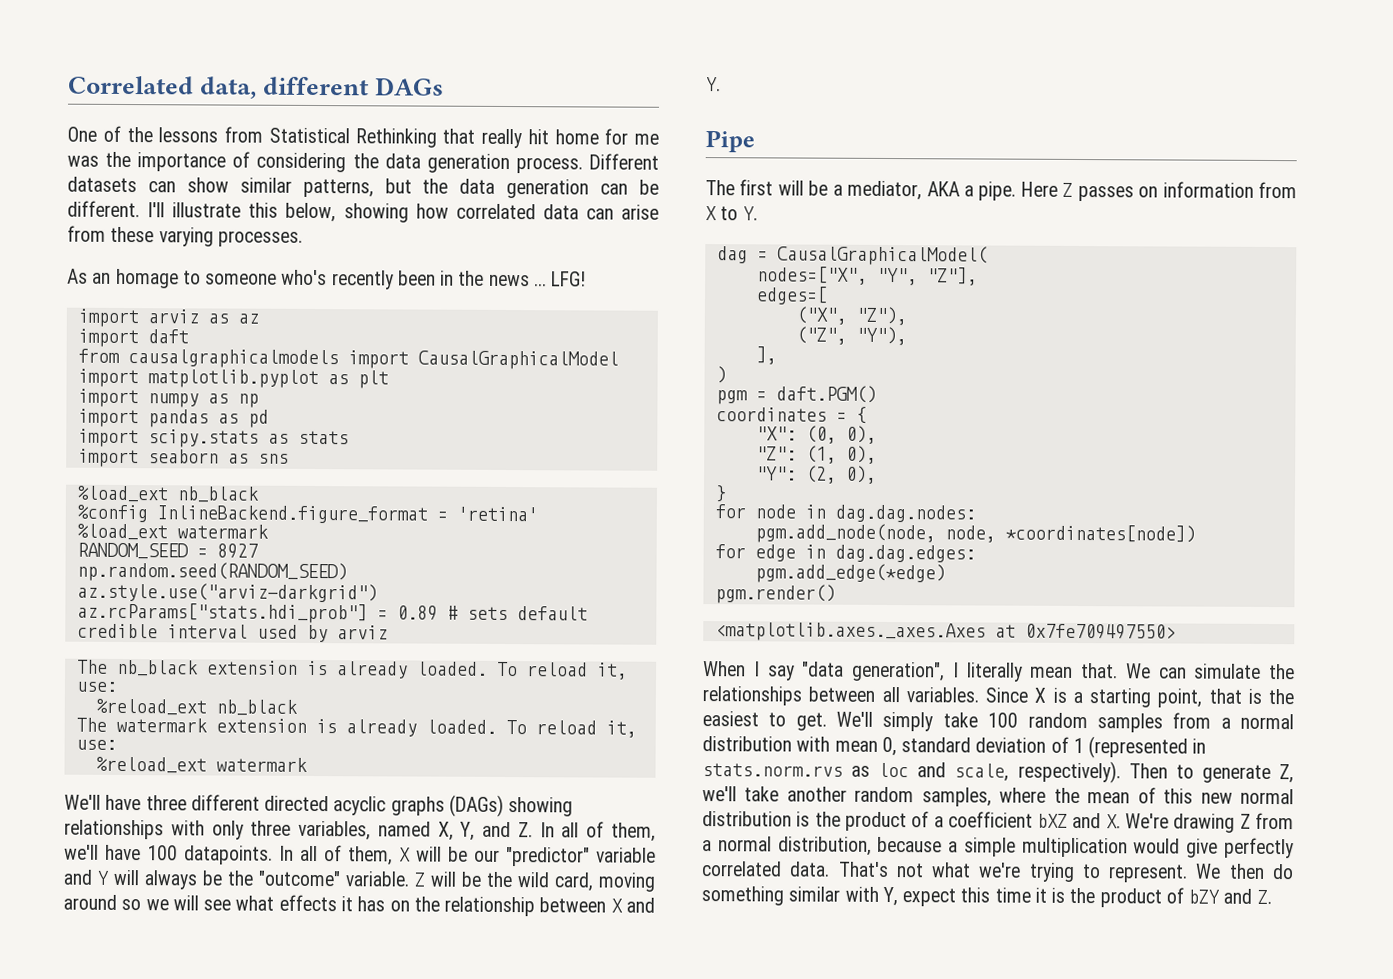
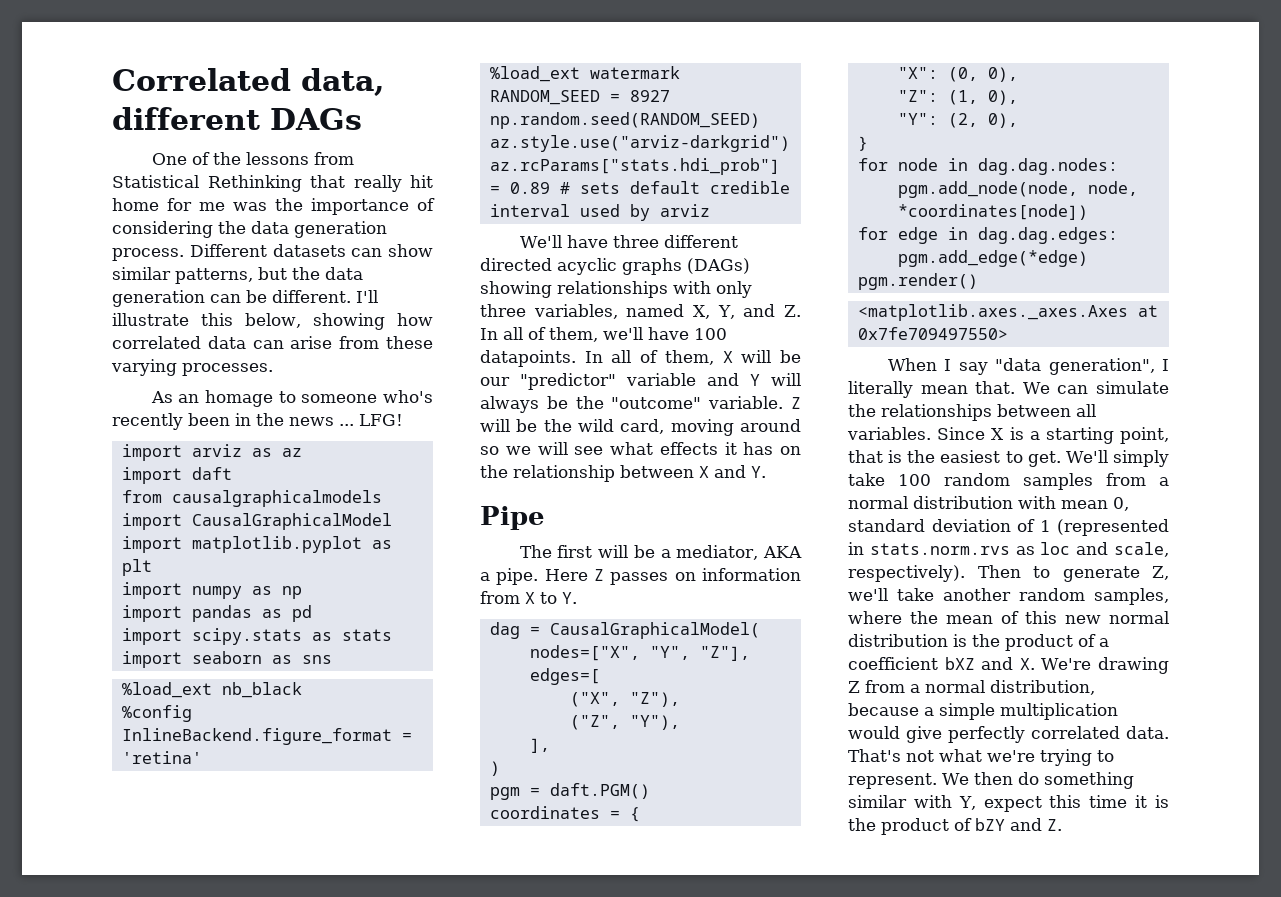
- The nb_black extension is already loaded. To reload it, use:
- %reload_ext nb_black
- The watermark extension is already loaded. To reload it, use:
- %reload_ext watermark

